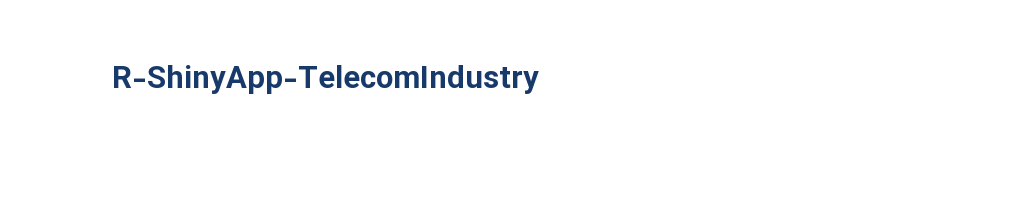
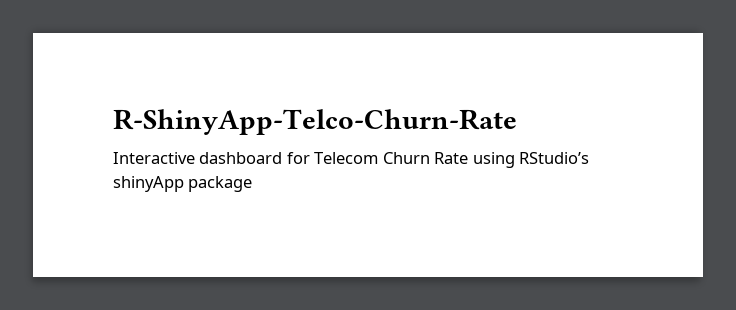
- R-ShinyApp-TelecomIndustry
+ R-ShinyApp-Telco-Churn-Rate
+ Interactive dashboard for Telecom Churn Rate using RStudio’s shinyApp package

